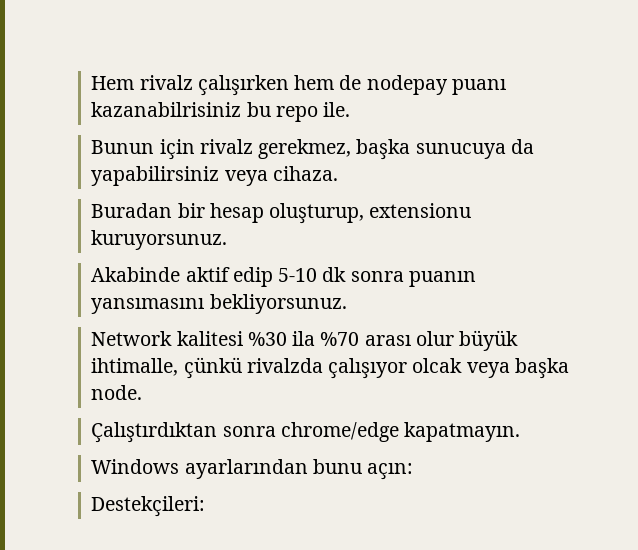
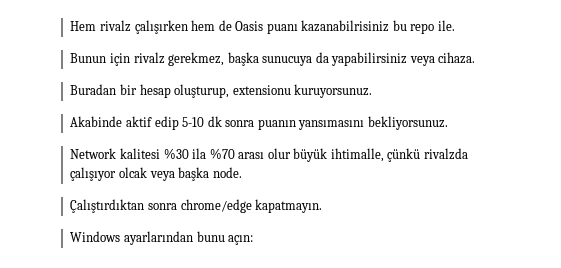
- Hem rivalz çalışırken hem de nodepay puanı kazanabilrisiniz bu repo ile.
+ Hem rivalz çalışırken hem de Oasis puanı kazanabilrisiniz bu repo ile.
- Destekçileri:

